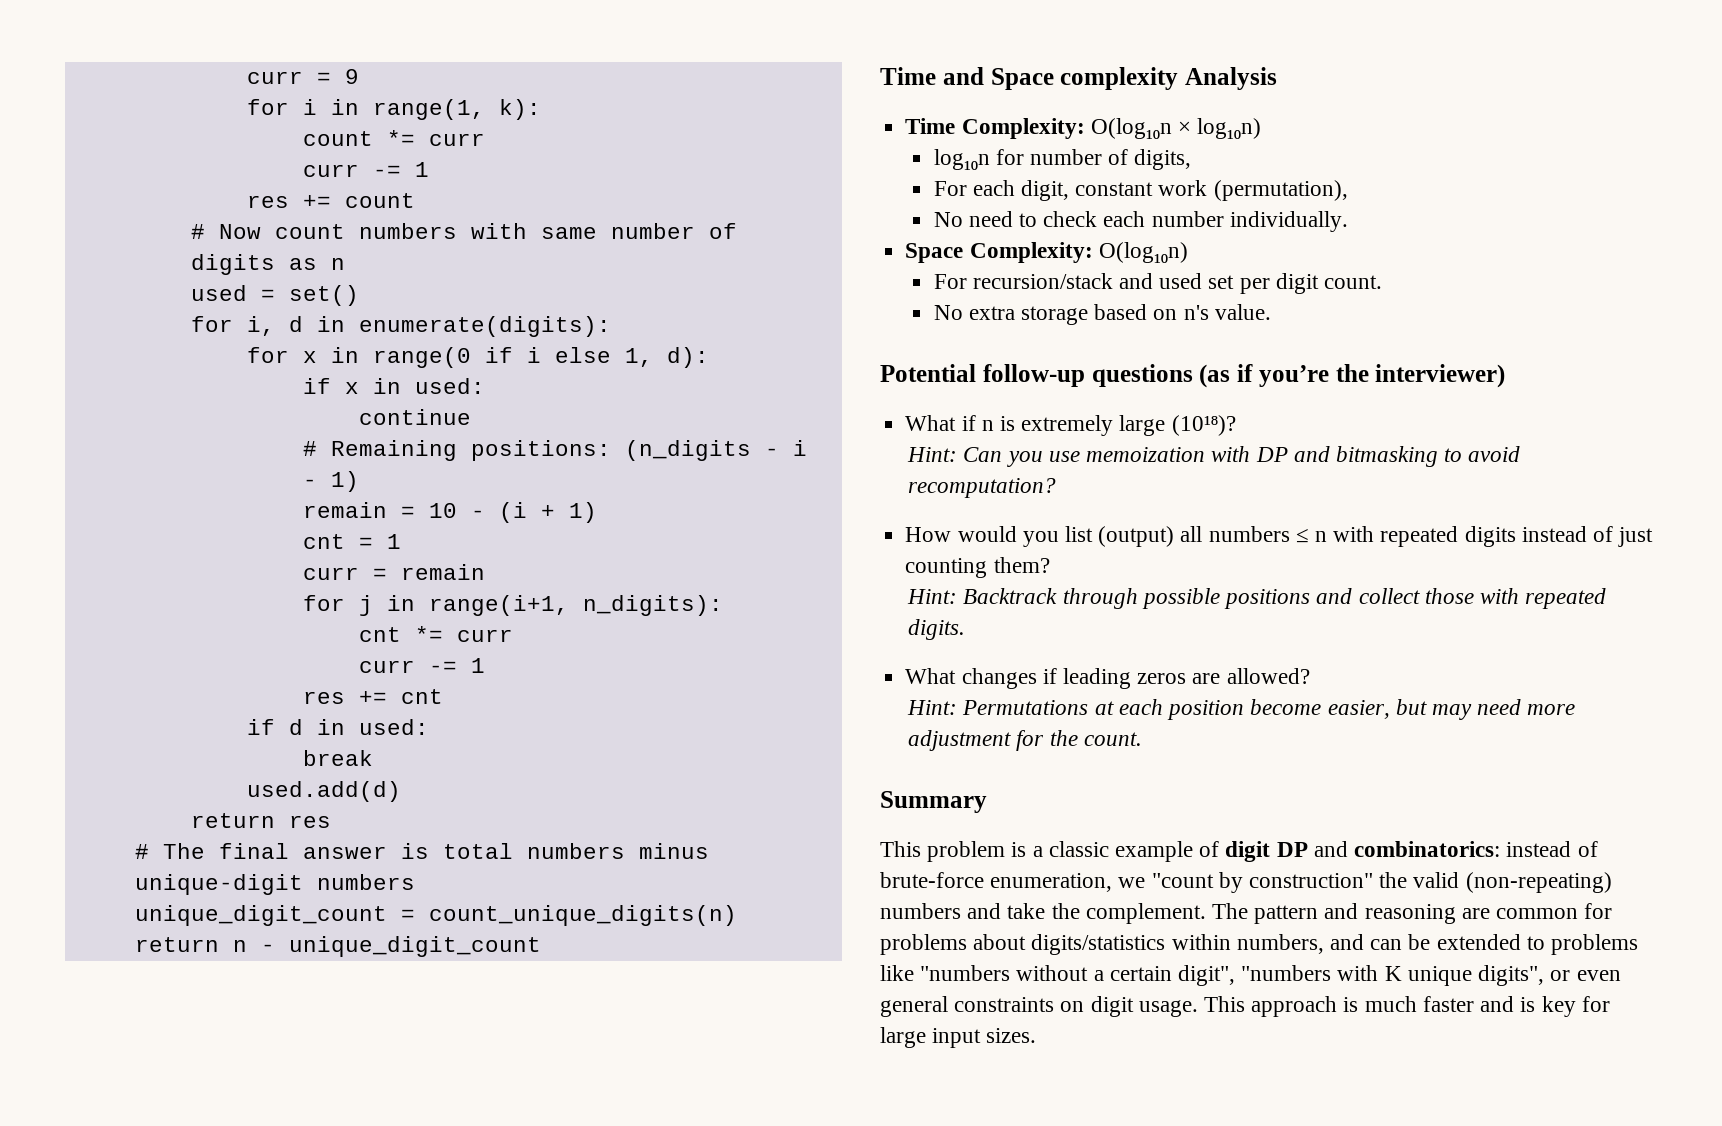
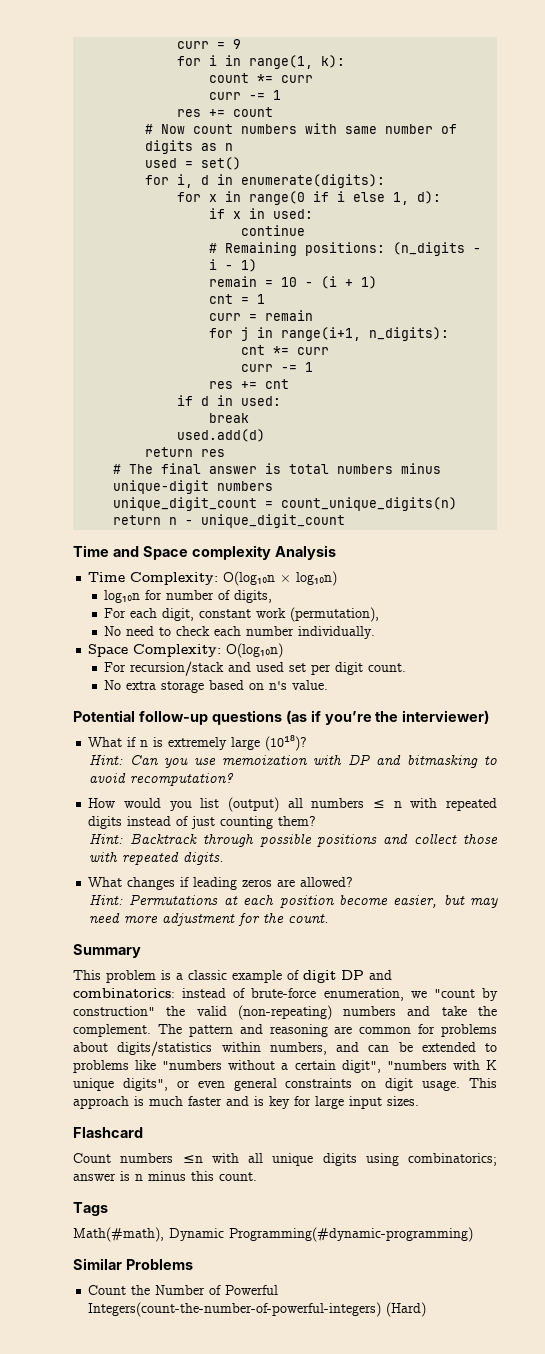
+ Flashcard
+ Count numbers ≤n with all unique digits using combinatorics; answer is n minus this count.
+ Tags
+ Math(#math), Dynamic Programming(#dynamic-programming)
+ Similar Problems
+ Count the Number of Powerful Integers(count-the-number-of-powerful-integers) (Hard)

